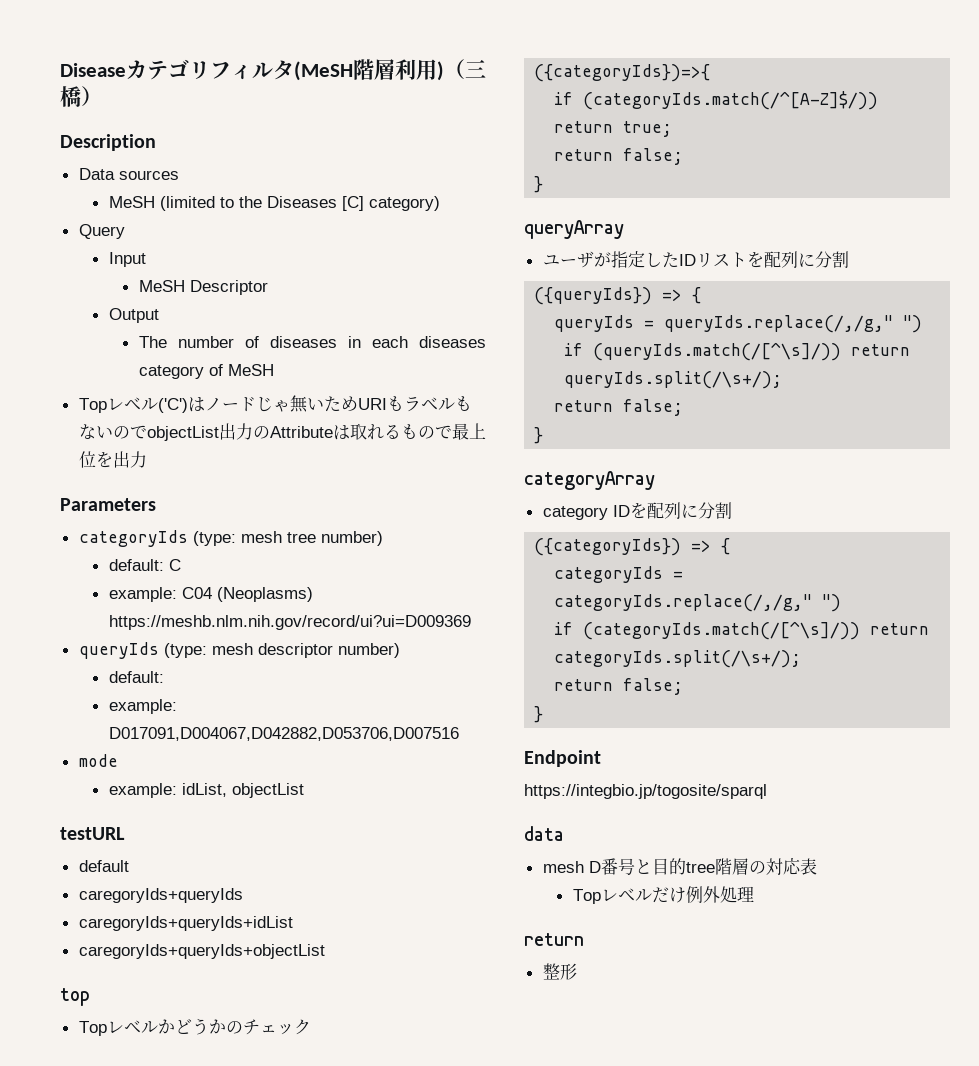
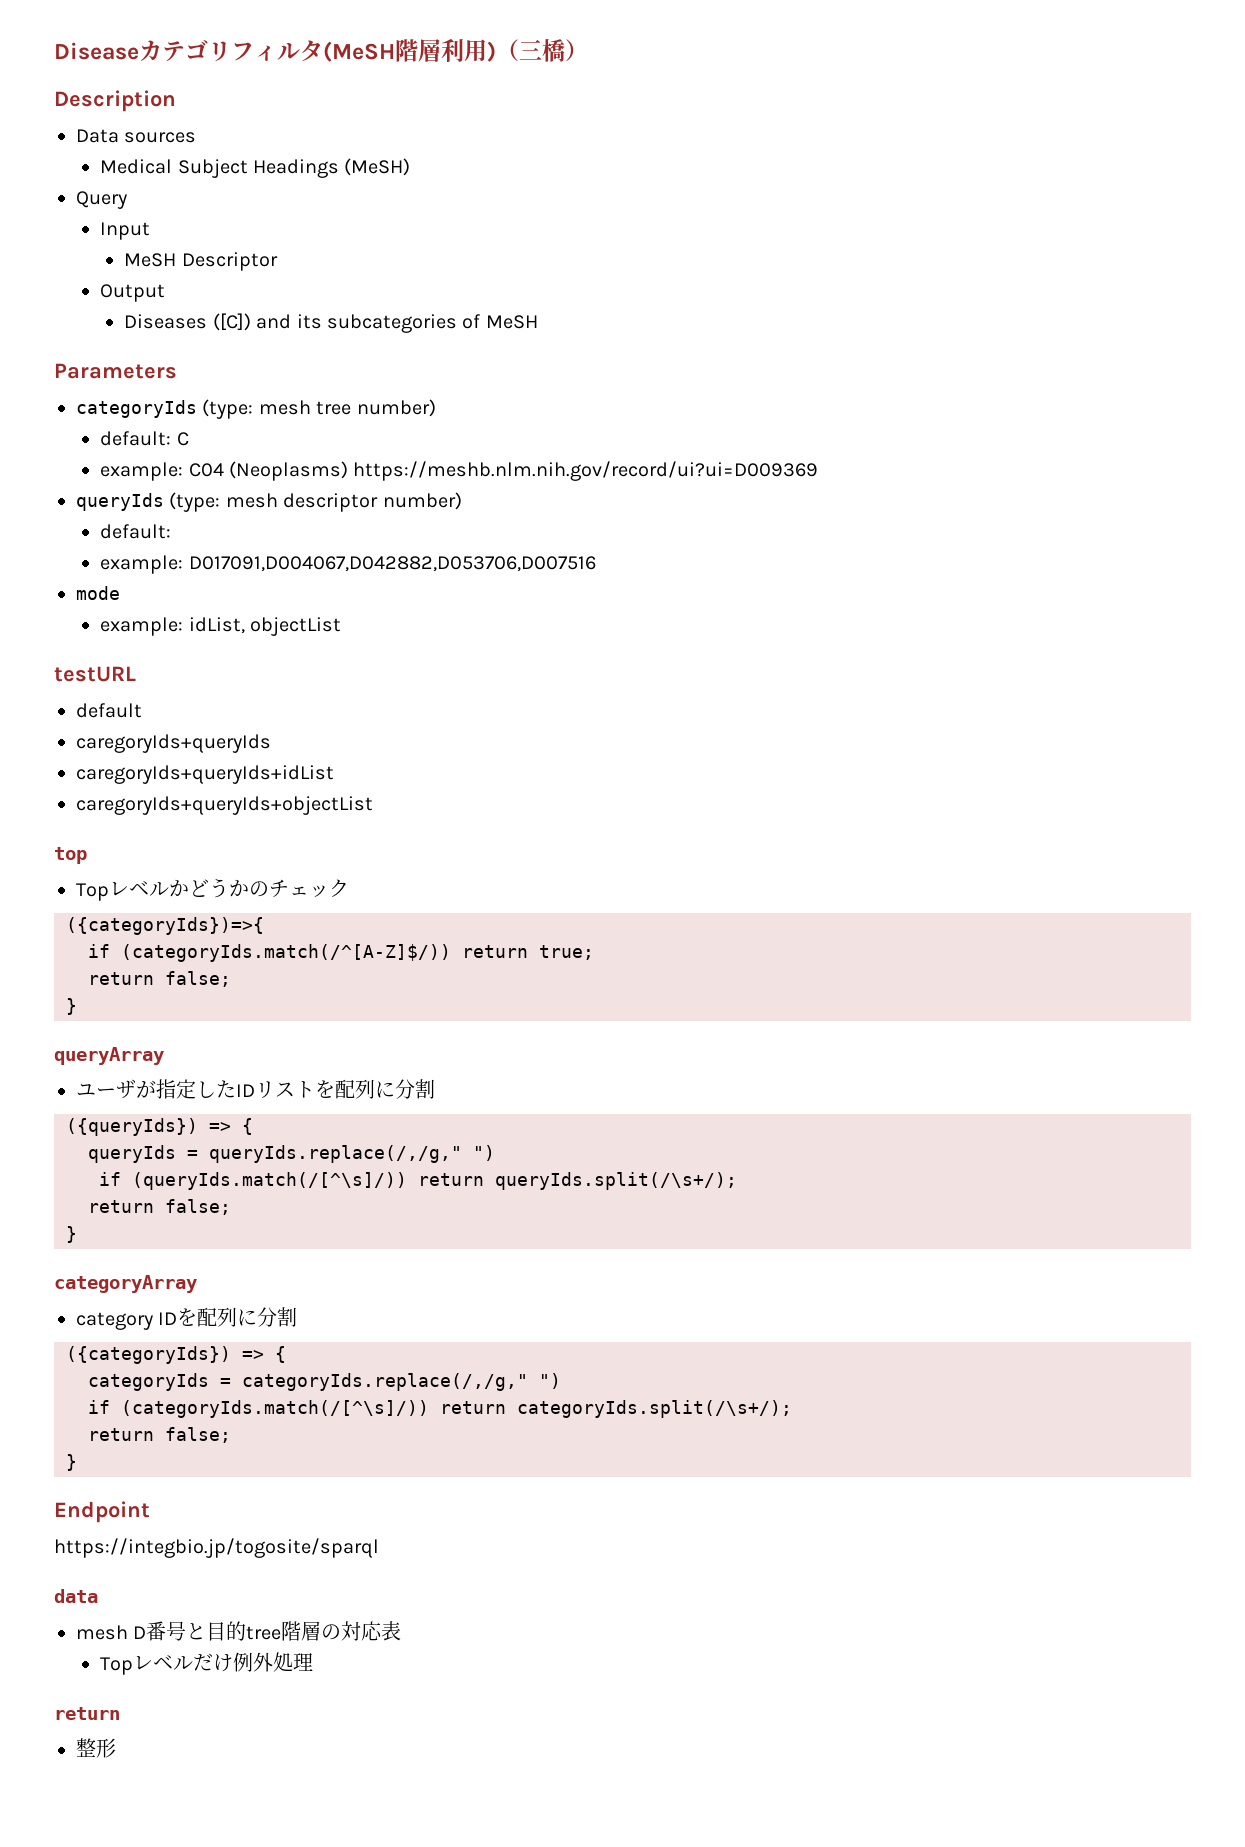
- MeSH (limited to the Diseases [C] category)
+ Medical Subject Headings (MeSH)
- The number of diseases in each diseases category of MeSH
- Topレベル('C')はノードじゃ無いためURIもラベルもないのでobjectList出力のAttributeは取れるもので最上位を出力
+ Diseases ([C]) and its subcategories of MeSH

